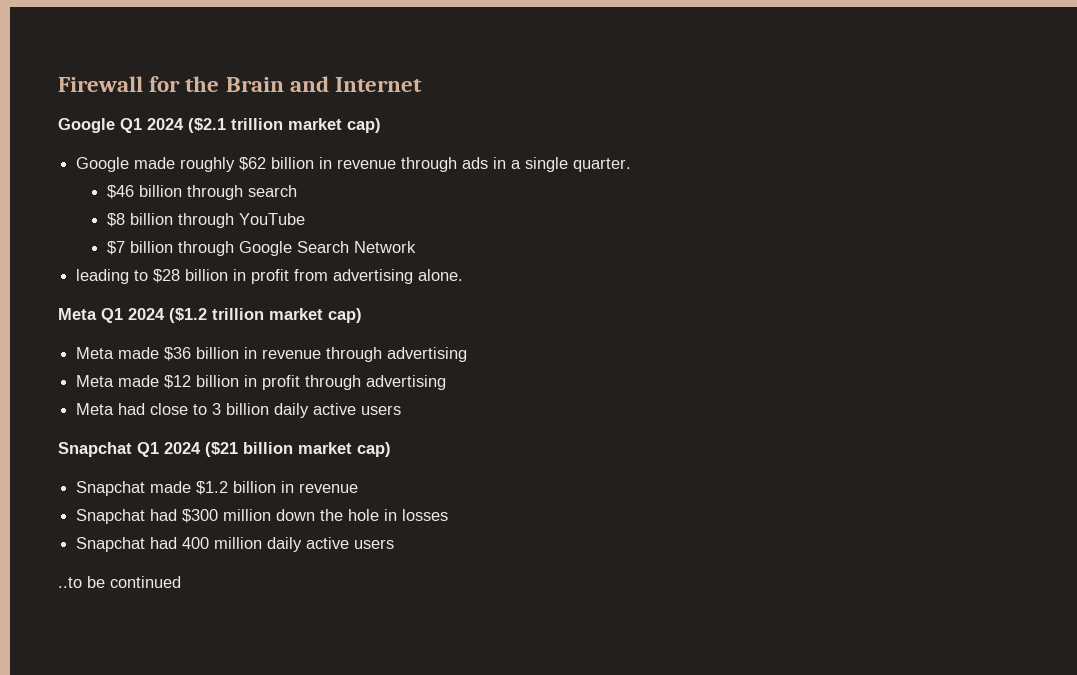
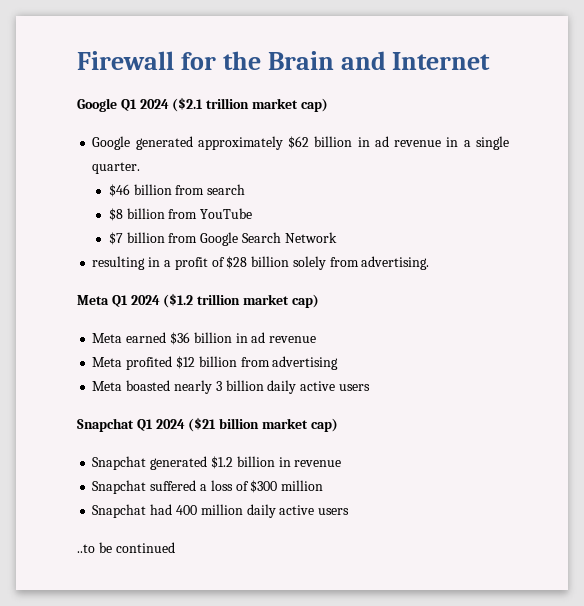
- Google made roughly $62 billion in revenue through ads in a single quarter.
+ Google generated approximately $62 billion in ad revenue in a single quarter.
- $46 billion through search
+ $46 billion from search
- $8 billion through YouTube
+ $8 billion from YouTube
- $7 billion through Google Search Network
+ $7 billion from Google Search Network
- leading to $28 billion in profit from advertising alone.
+ resulting in a profit of $28 billion solely from advertising.
- Meta made $36 billion in revenue through advertising
- Meta made $12 billion in profit through advertising
- Meta had close to 3 billion daily active users
+ Meta earned $36 billion in ad revenue
+ Meta profited $12 billion from advertising
+ Meta boasted nearly 3 billion daily active users
- Snapchat made $1.2 billion in revenue
+ Snapchat generated $1.2 billion in revenue
- Snapchat had $300 million down the hole in losses
+ Snapchat suffered a loss of $300 million

